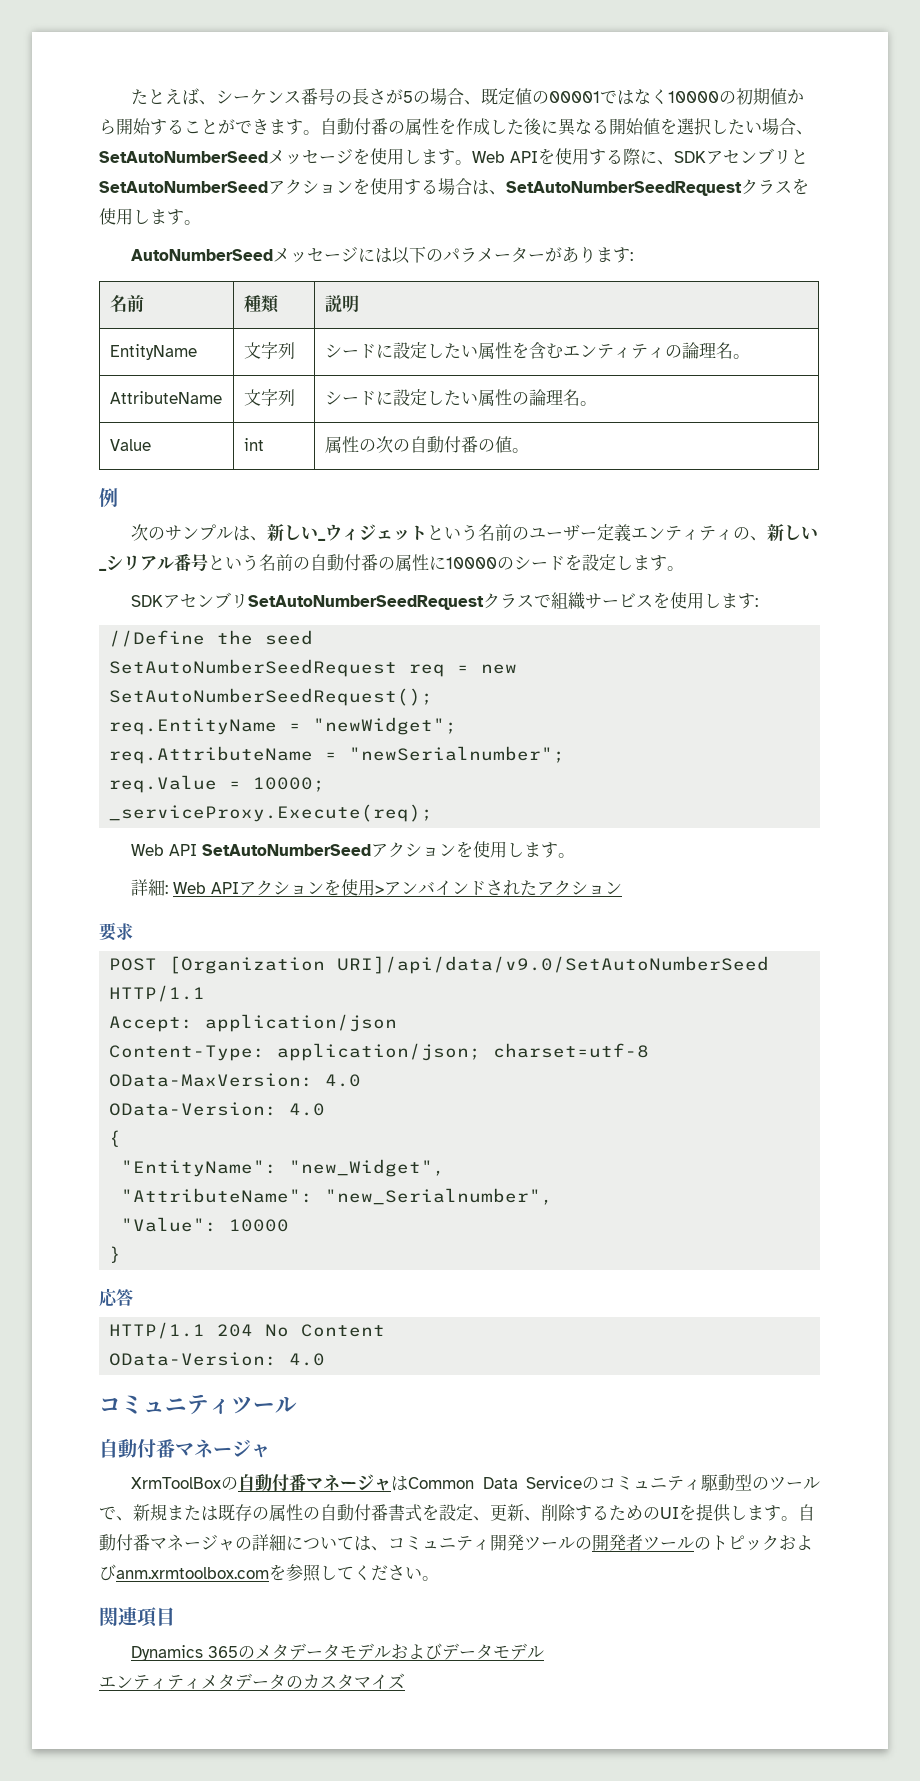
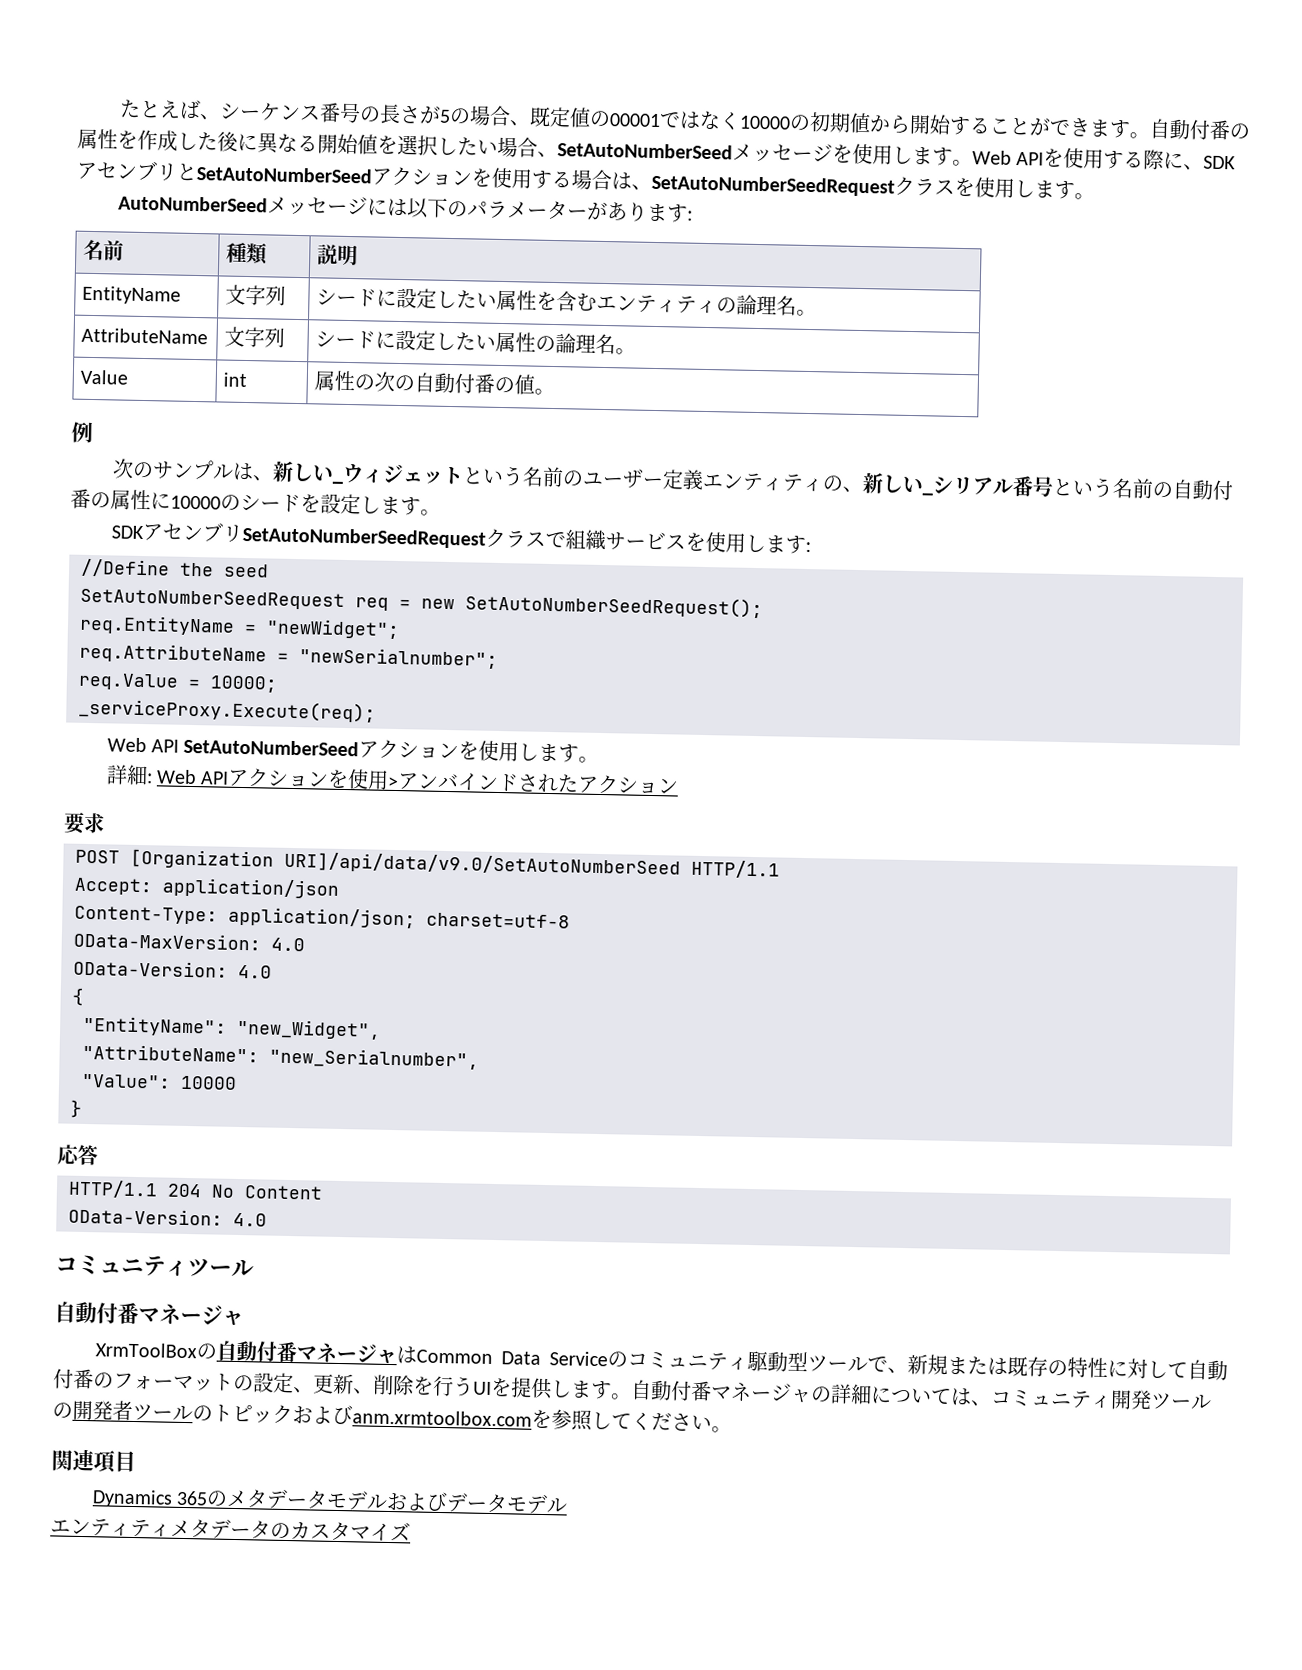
- XrmToolBoxの自動付番マネージャはCommon Data Serviceのコミュニティ駆動型のツールで、新規または既存の属性の自動付番書式を設定、更新、削除するためのUIを提供します。
+ XrmToolBoxの自動付番マネージャはCommon Data Serviceのコミュニティ駆動型ツールで、新規または既存の特性に対して自動付番のフォーマットの設定、更新、削除を行うUIを提供します。

